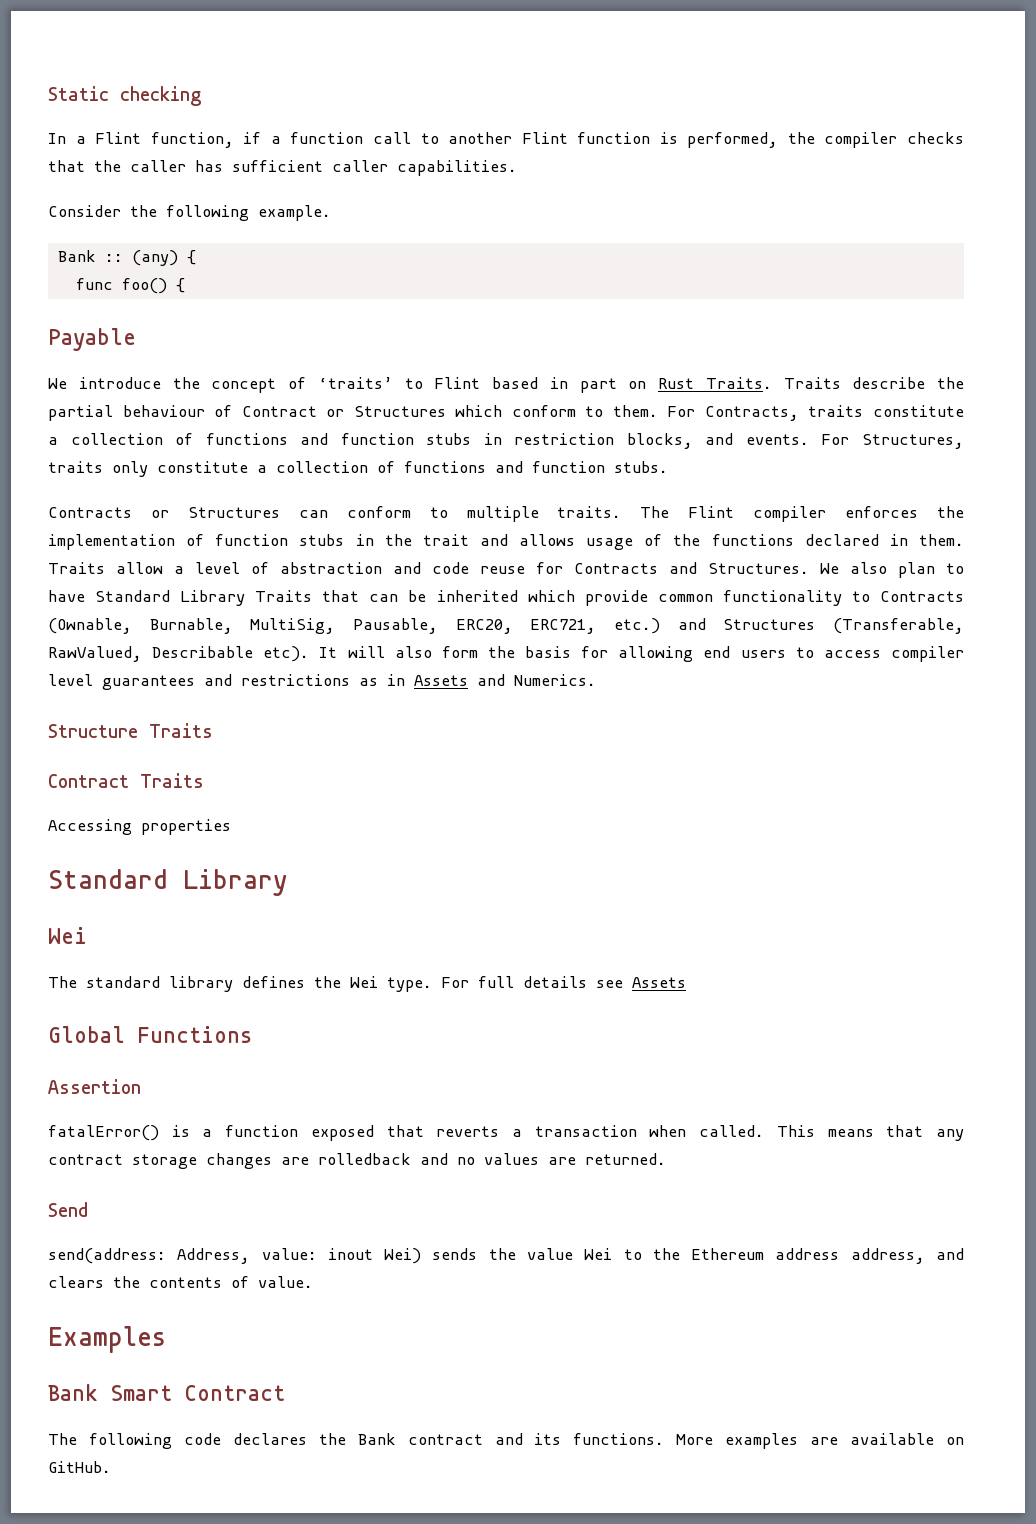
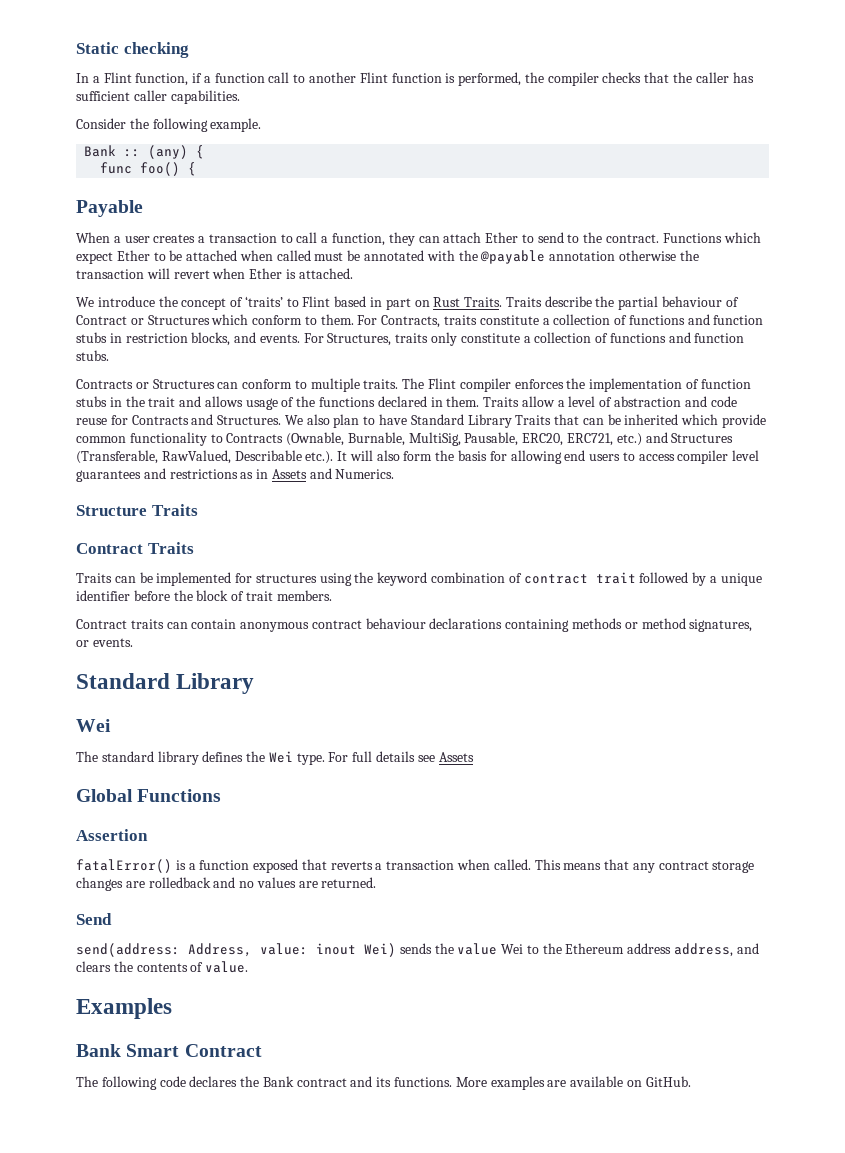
+ When a user creates a transaction to call a function, they can attach Ether to send to the contract. Functions which expect Ether to be attached when called must be annotated with the @payable annotation otherwise the transaction will revert when Ether is attached.
- We also plan to have Standard Library Traits that can be inherited which provide common functionality to Contracts (Ownable, Burnable, MultiSig, Pausable, ERC20, ERC721, etc.) and Structures (Transferable, RawValued, Describable etc). It will also form the basis for allowing end users to access compiler level guarantees and restrictions as in Assets and Numerics.
+ We also plan to have Standard Library Traits that can be inherited which provide common functionality to Contracts (Ownable, Burnable, MultiSig, Pausable, ERC20, ERC721, etc.) and Structures (Transferable, RawValued, Describable etc.). It will also form the basis for allowing end users to access compiler level guarantees and restrictions as in Assets and Numerics.
- Accessing properties
+ Traits can be implemented for structures using the keyword combination of contract trait followed by a unique identifier before the block of trait members.
+ Contract traits can contain anonymous contract behaviour declarations containing methods or method signatures, or events.

